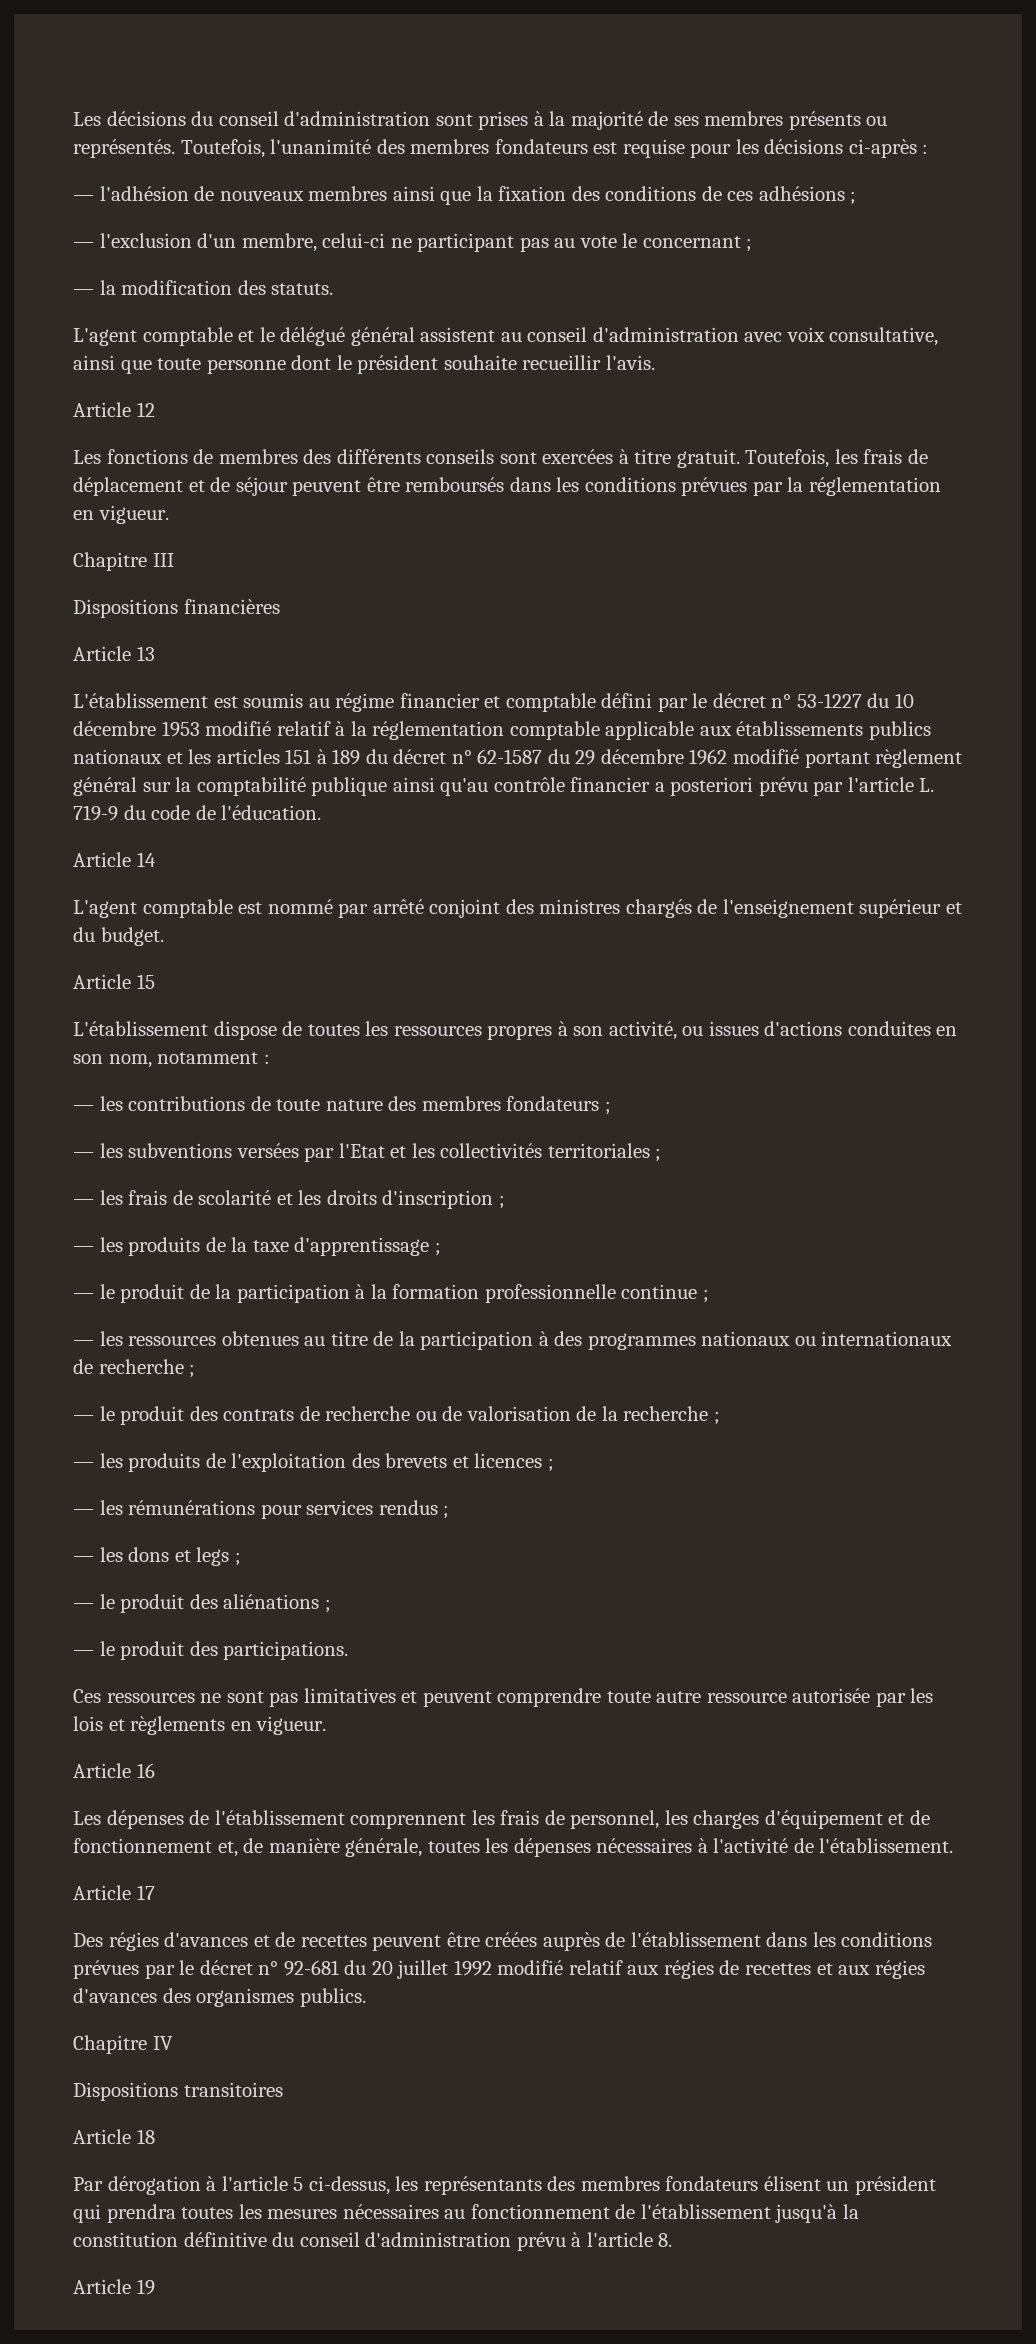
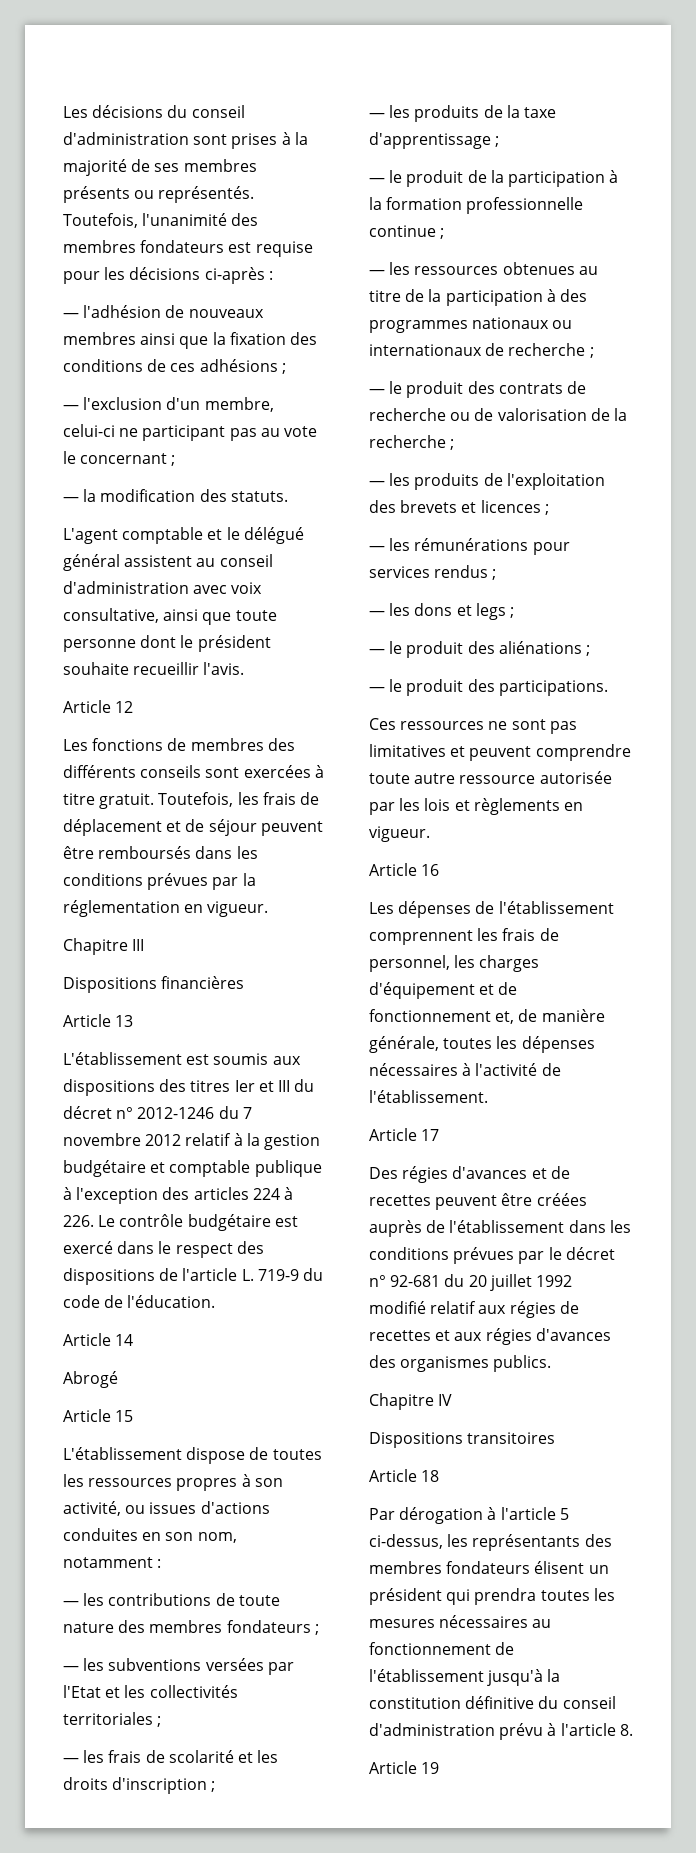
- L'établissement est soumis au régime financier et comptable défini par le décret n° 53-1227 du 10 décembre 1953 modifié relatif à la réglementation comptable applicable aux établissements publics nationaux et les articles 151 à 189 du décret n° 62-1587 du 29 décembre 1962 modifié portant règlement général sur la comptabilité publique ainsi qu'au contrôle financier a posteriori prévu par l'article L. 719-9 du code de l'éducation.
+ L'établissement est soumis aux dispositions des titres Ier et III du décret n° 2012-1246 du 7 novembre 2012 relatif à la gestion budgétaire et comptable publique à l'exception des articles 224 à 226. Le contrôle budgétaire est exercé dans le respect des dispositions de l'article L. 719-9 du code de l'éducation.
- L'agent comptable est nommé par arrêté conjoint des ministres chargés de l'enseignement supérieur et du budget.
+ Abrogé

